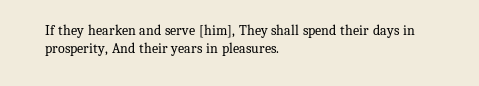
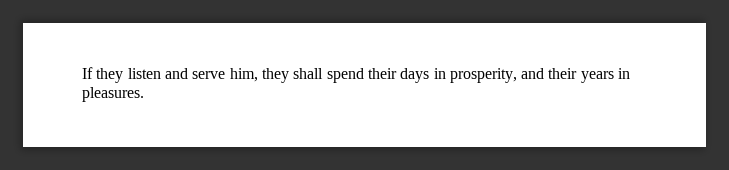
- If they hearken and serve [him], They shall spend their days in prosperity, And their years in pleasures.
+ If they listen and serve him, they shall spend their days in prosperity, and their years in pleasures.

